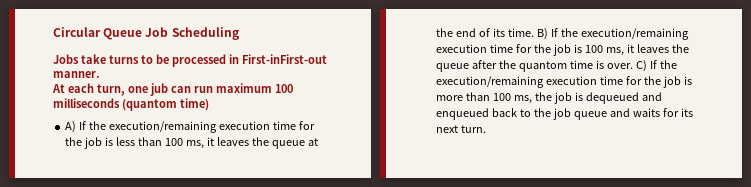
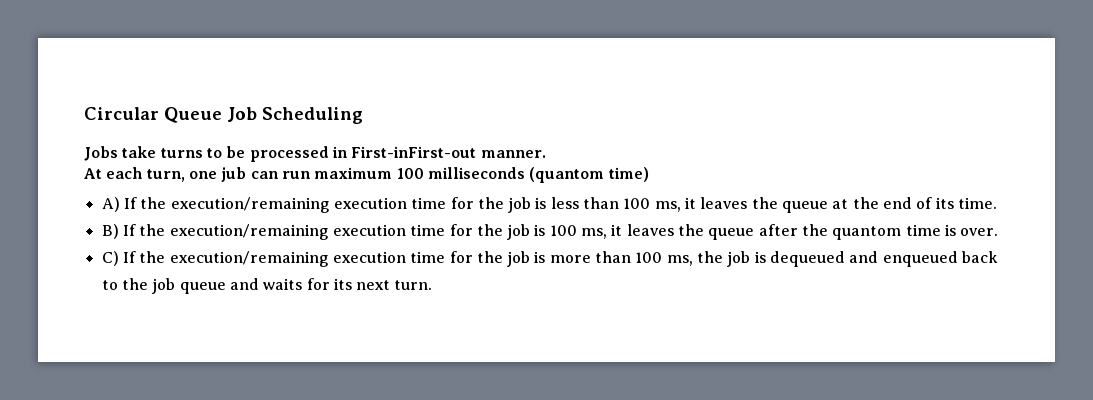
- A) If the execution/remaining execution time for the job is less than 100 ms, it leaves the queue at the end of its time. B) If the execution/remaining execution time for the job is 100 ms, it leaves the queue after the quantom time is over. C) If the execution/remaining execution time for the job is more than 100 ms, the job is dequeued and enqueued back to the job queue and waits for its next turn.
+ A) If the execution/remaining execution time for the job is less than 100 ms, it leaves the queue at the end of its time.
+ B) If the execution/remaining execution time for the job is 100 ms, it leaves the queue after the quantom time is over.
+ C) If the execution/remaining execution time for the job is more than 100 ms, the job is dequeued and enqueued back to the job queue and waits for its next turn.

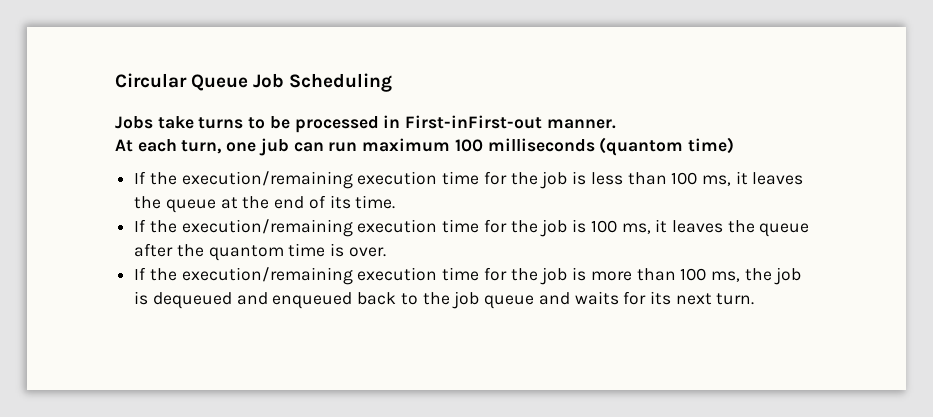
- A) If the execution/remaining execution time for the job is less than 100 ms, it leaves the queue at the end of its time.
+ If the execution/remaining execution time for the job is less than 100 ms, it leaves the queue at the end of its time.
- B) If the execution/remaining execution time for the job is 100 ms, it leaves the queue after the quantom time is over.
+ If the execution/remaining execution time for the job is 100 ms, it leaves the queue after the quantom time is over.
- C) If the execution/remaining execution time for the job is more than 100 ms, the job is dequeued and enqueued back to the job queue and waits for its next turn.
+ If the execution/remaining execution time for the job is more than 100 ms, the job is dequeued and enqueued back to the job queue and waits for its next turn.

